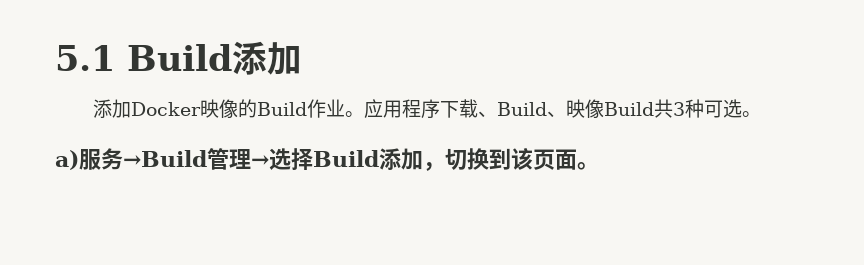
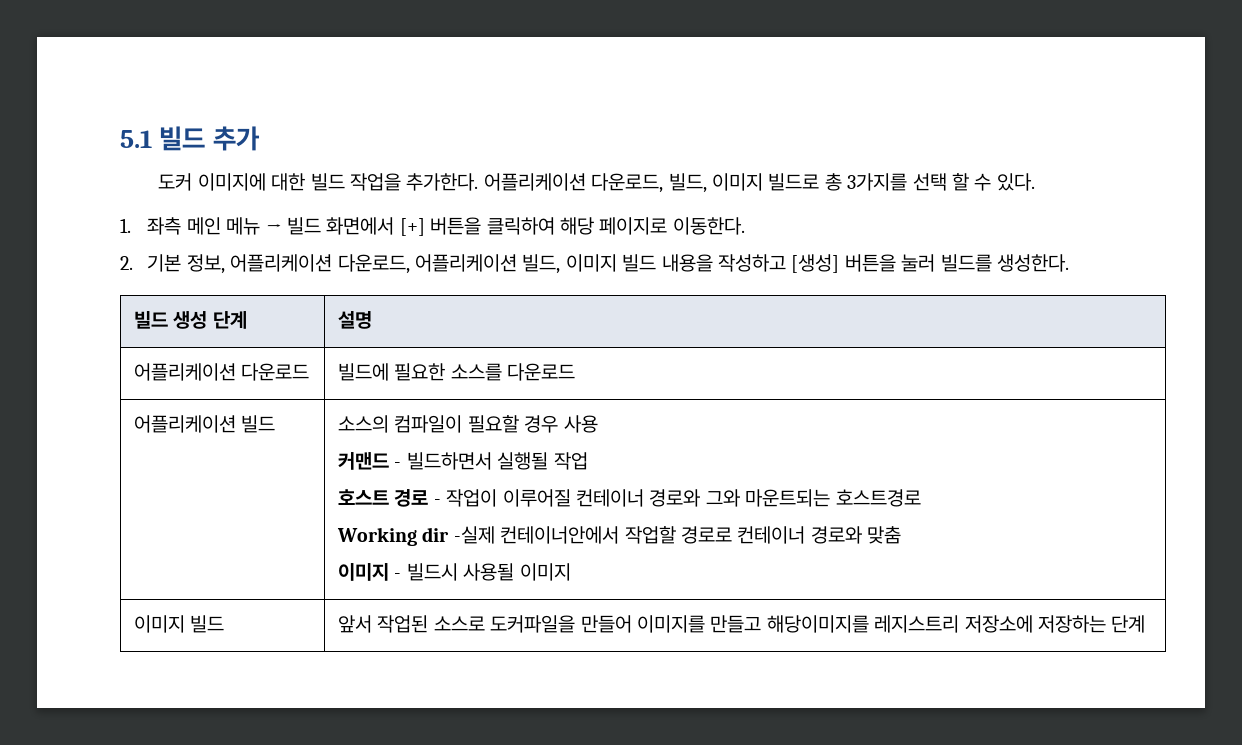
- 5.1 Build添加
- 添加Docker映像的Build作业。应用程序下载、Build、映像Build共3种可选。
- a)服务→Build管理→选择Build添加，切换到该页面。
+ 5.1 빌드 추가
+ 도커 이미지에 대한 빌드 작업을 추가한다. 어플리케이션 다운로드, 빌드, 이미지 빌드로 총 3가지를 선택 할 수 있다.
+ 1. 좌측 메인 메뉴 → 빌드 화면에서 [+] 버튼을 클릭하여 해당 페이지로 이동한다.
+ 2. 기본 정보, 어플리케이션 다운로드, 어플리케이션 빌드, 이미지 빌드 내용을 작성하고 [생성] 버튼을 눌러 빌드를 생성한다.
+ 빌드 생성 단계 | 설명
+ 어플리케이션 다운로드 | 빌드에 필요한 소스를 다운로드
+ 어플리케이션 빌드 | 소스의 컴파일이 필요할 경우 사용
+ 커맨드 - 빌드하면서 실행될 작업
+ 호스트 경로 - 작업이 이루어질 컨테이너 경로와 그와 마운트되는 호스트경로
+ Working dir -실제 컨테이너안에서 작업할 경로로 컨테이너 경로와 맞춤
+ 이미지 - 빌드시 사용될 이미지
+ 이미지 빌드 | 앞서 작업된 소스로 도커파일을 만들어 이미지를 만들고 해당이미지를 레지스트리 저장소에 저장하는 단계

